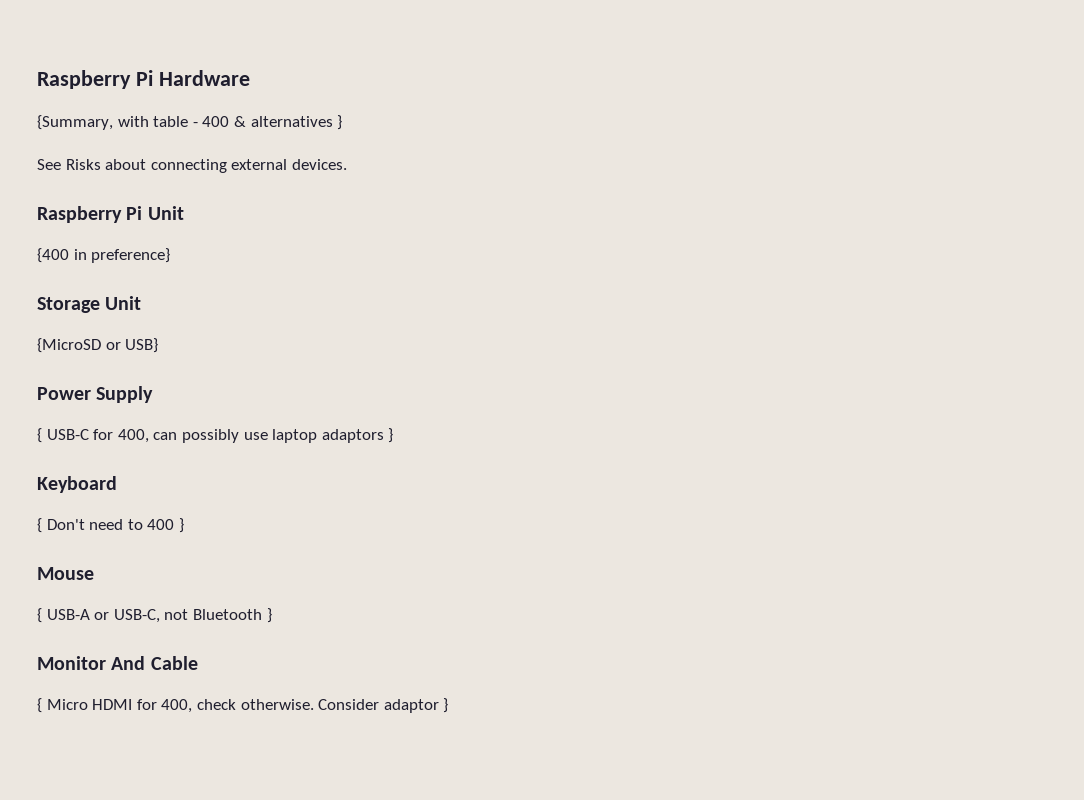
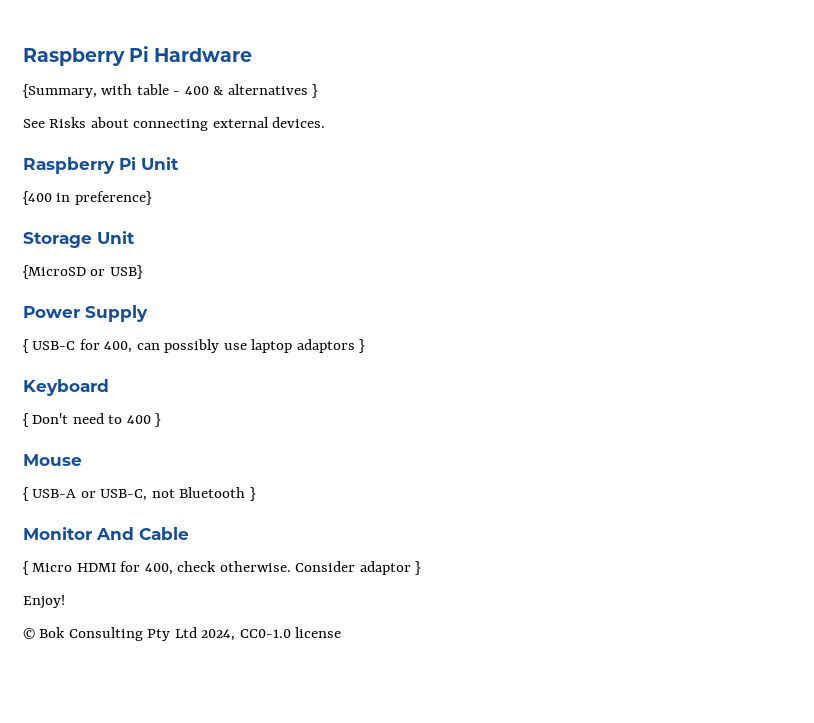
+ Enjoy!
+ © Bok Consulting Pty Ltd 2024, CC0-1.0 license

